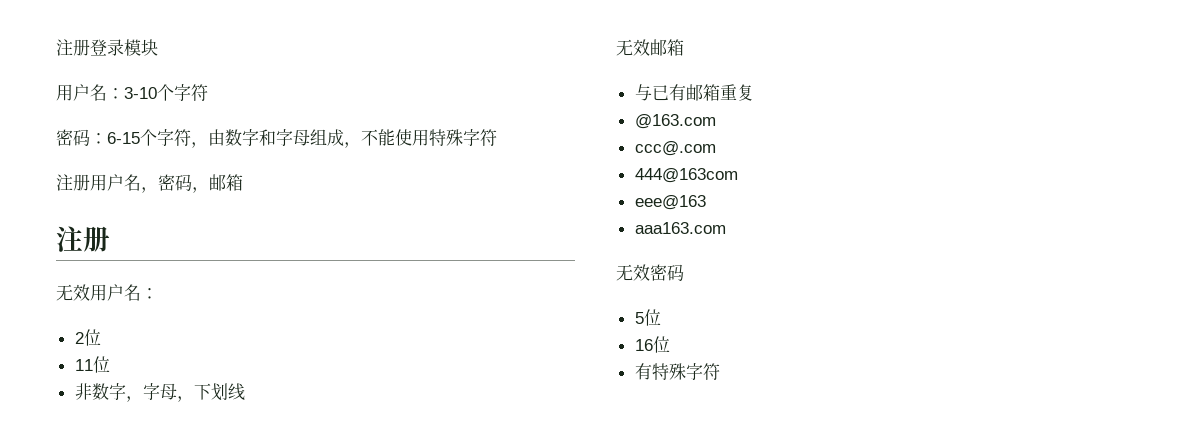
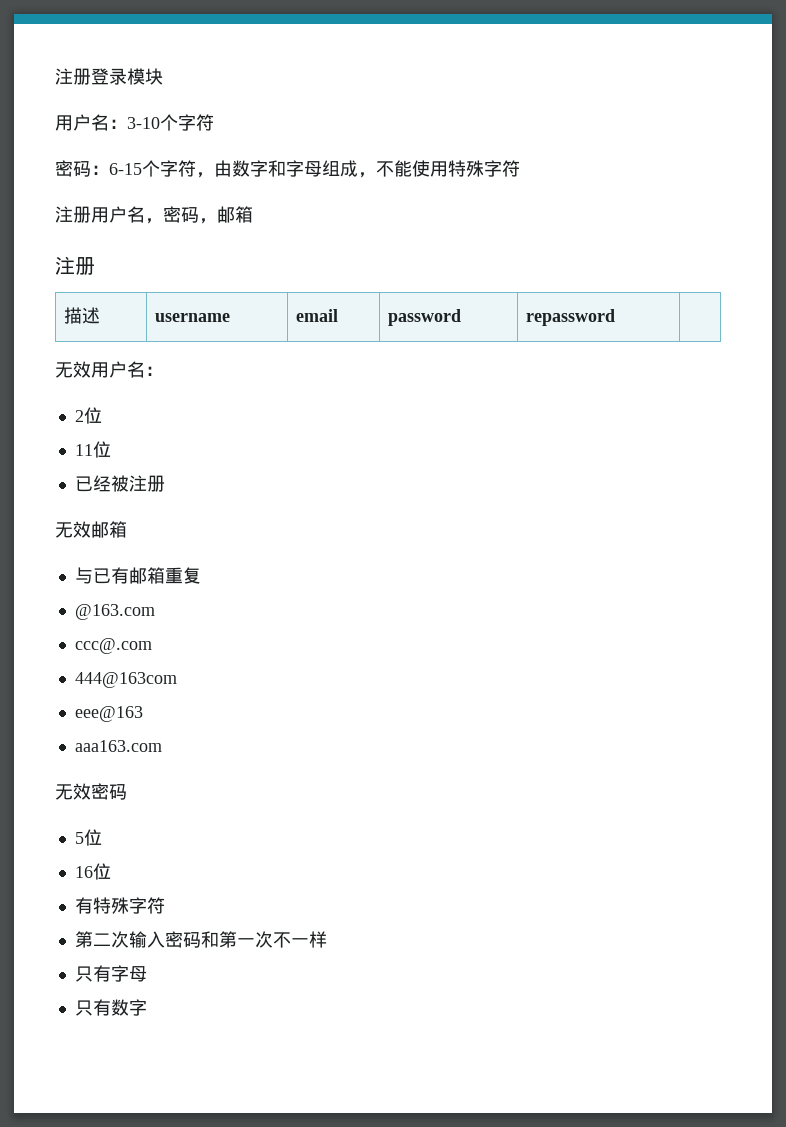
+ 描述 | username | email | password | repassword |
- 非数字，字母，下划线
+ 已经被注册
+ 第二次输入密码和第一次不一样
+ 只有字母
+ 只有数字

